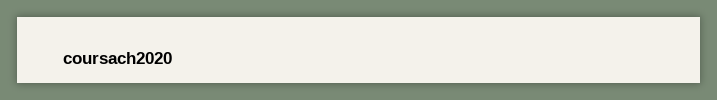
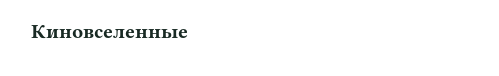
- coursach2020
+ Киновселенные

